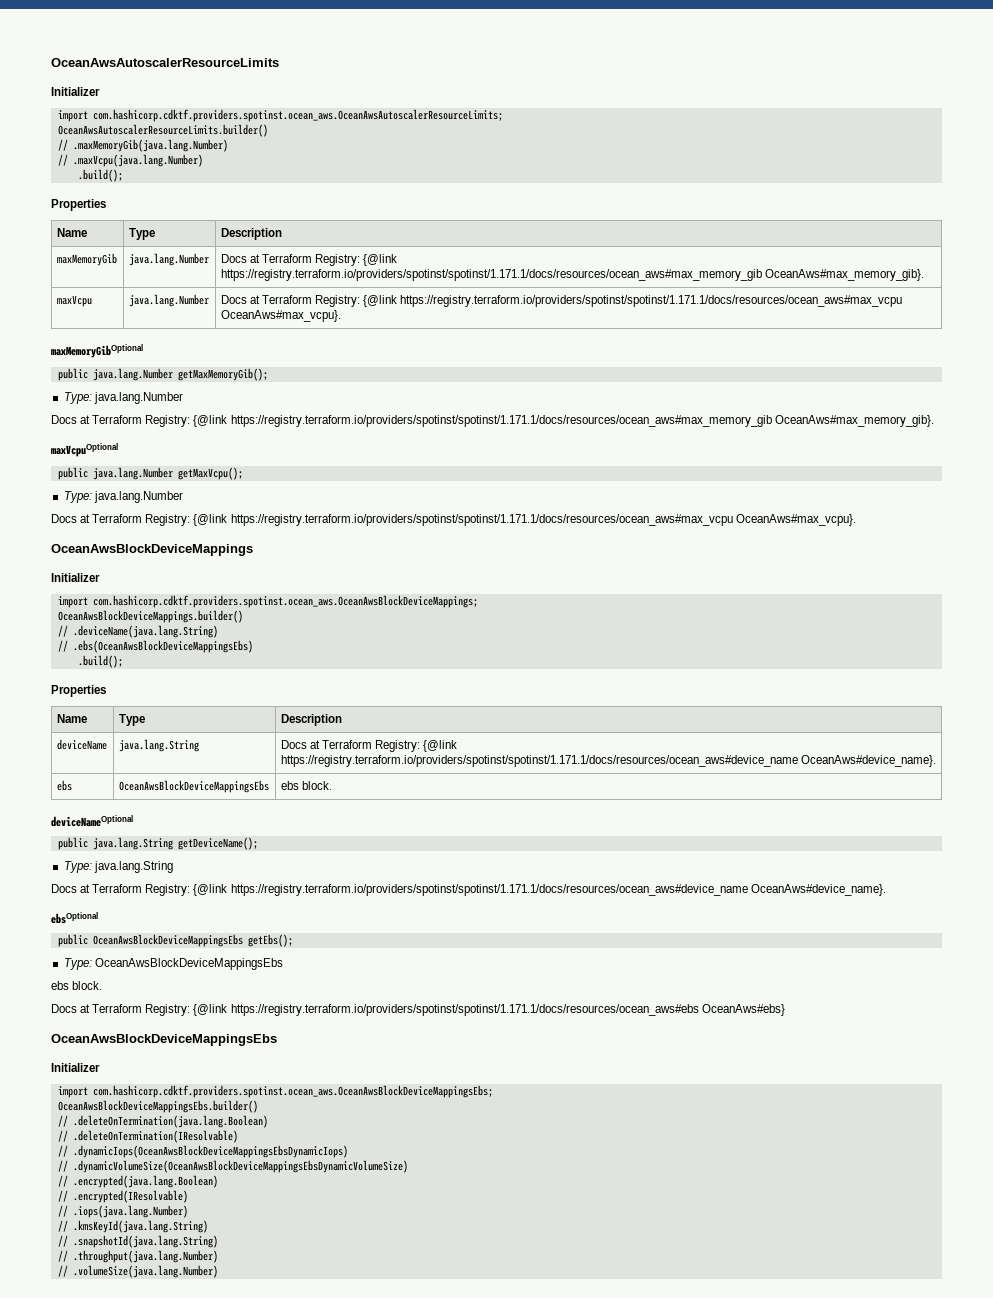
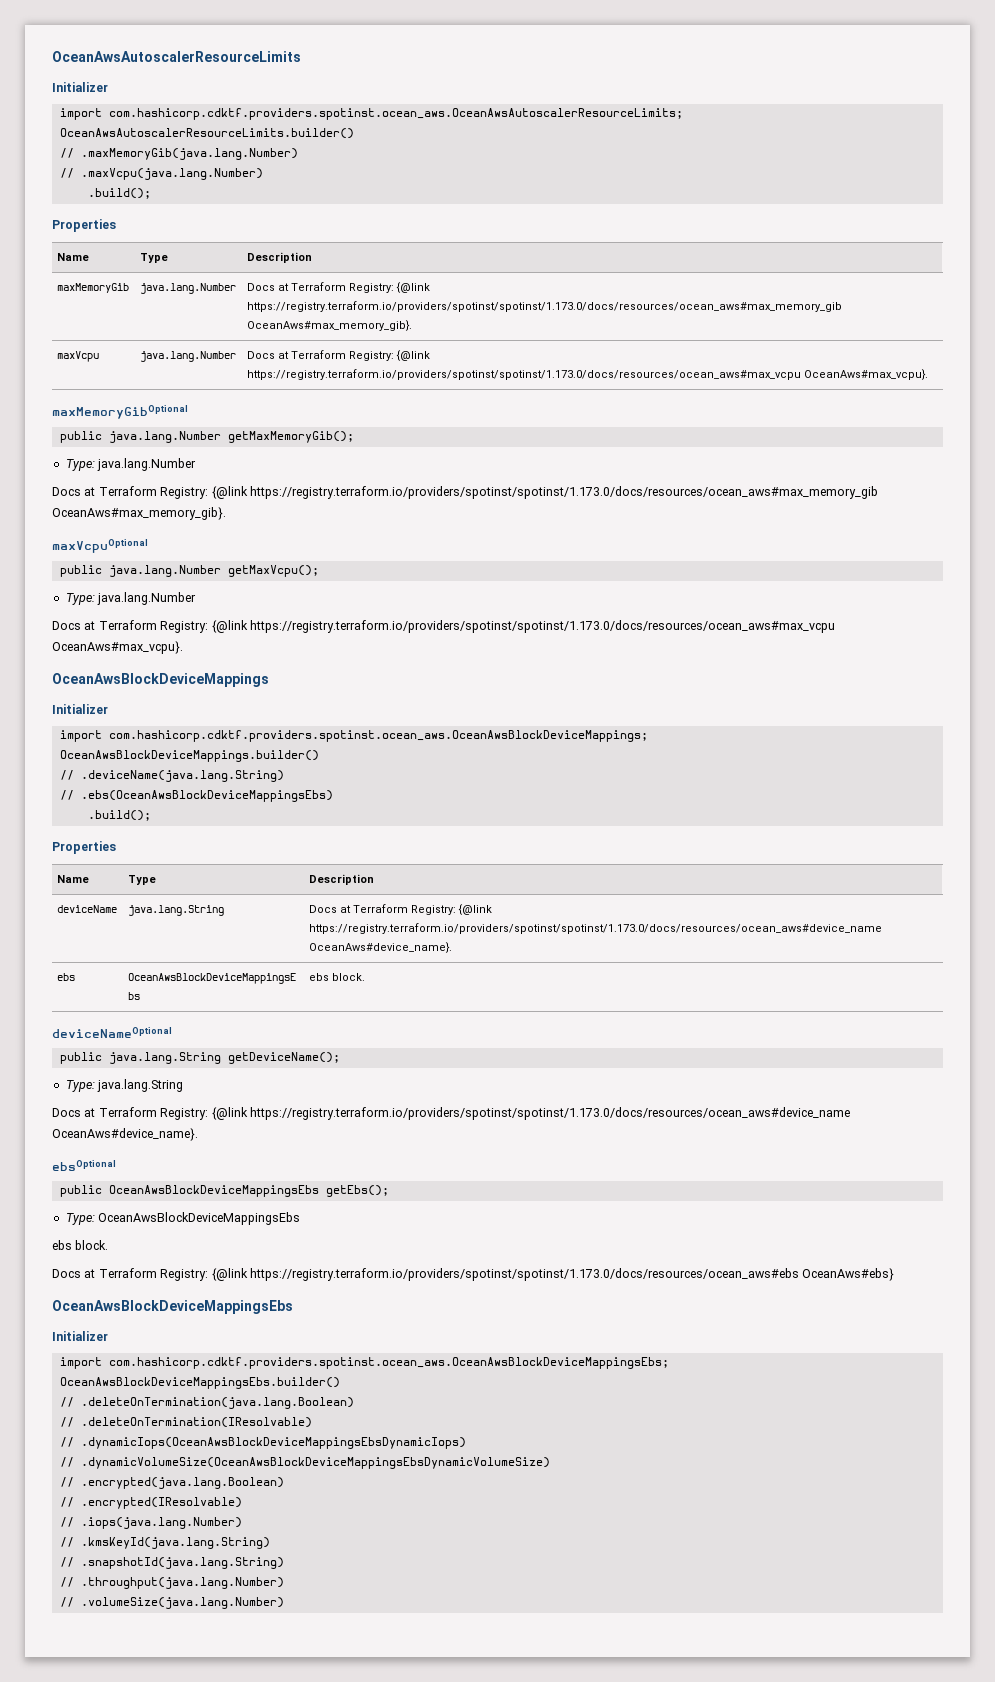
- maxMemoryGib | java.lang.Number | Docs at Terraform Registry: {@link https://registry.terraform.io/providers/spotinst/spotinst/1.171.1/docs/resources/ocean_aws#max_memory_gib OceanAws#max_memory_gib}.
+ maxMemoryGib | java.lang.Number | Docs at Terraform Registry: {@link https://registry.terraform.io/providers/spotinst/spotinst/1.173.0/docs/resources/ocean_aws#max_memory_gib OceanAws#max_memory_gib}.
- maxVcpu | java.lang.Number | Docs at Terraform Registry: {@link https://registry.terraform.io/providers/spotinst/spotinst/1.171.1/docs/resources/ocean_aws#max_vcpu OceanAws#max_vcpu}.
+ maxVcpu | java.lang.Number | Docs at Terraform Registry: {@link https://registry.terraform.io/providers/spotinst/spotinst/1.173.0/docs/resources/ocean_aws#max_vcpu OceanAws#max_vcpu}.
  public java.lang.Number getMaxMemoryGib();
  Type: java.lang.Number
- Docs at Terraform Registry: {@link https://registry.terraform.io/providers/spotinst/spotinst/1.171.1/docs/resources/ocean_aws#max_memory_gib OceanAws#max_memory_gib}.
+ Docs at Terraform Registry: {@link https://registry.terraform.io/providers/spotinst/spotinst/1.173.0/docs/resources/ocean_aws#max_memory_gib OceanAws#max_memory_gib}.
  public java.lang.Number getMaxVcpu();
  Type: java.lang.Number
- Docs at Terraform Registry: {@link https://registry.terraform.io/providers/spotinst/spotinst/1.171.1/docs/resources/ocean_aws#max_vcpu OceanAws#max_vcpu}.
+ Docs at Terraform Registry: {@link https://registry.terraform.io/providers/spotinst/spotinst/1.173.0/docs/resources/ocean_aws#max_vcpu OceanAws#max_vcpu}.
- deviceName | java.lang.String | Docs at Terraform Registry: {@link https://registry.terraform.io/providers/spotinst/spotinst/1.171.1/docs/resources/ocean_aws#device_name OceanAws#device_name}.
+ deviceName | java.lang.String | Docs at Terraform Registry: {@link https://registry.terraform.io/providers/spotinst/spotinst/1.173.0/docs/resources/ocean_aws#device_name OceanAws#device_name}.
  Type: java.lang.String
- Docs at Terraform Registry: {@link https://registry.terraform.io/providers/spotinst/spotinst/1.171.1/docs/resources/ocean_aws#device_name OceanAws#device_name}.
+ Docs at Terraform Registry: {@link https://registry.terraform.io/providers/spotinst/spotinst/1.173.0/docs/resources/ocean_aws#device_name OceanAws#device_name}.
- Docs at Terraform Registry: {@link https://registry.terraform.io/providers/spotinst/spotinst/1.171.1/docs/resources/ocean_aws#ebs OceanAws#ebs}
+ Docs at Terraform Registry: {@link https://registry.terraform.io/providers/spotinst/spotinst/1.173.0/docs/resources/ocean_aws#ebs OceanAws#ebs}

